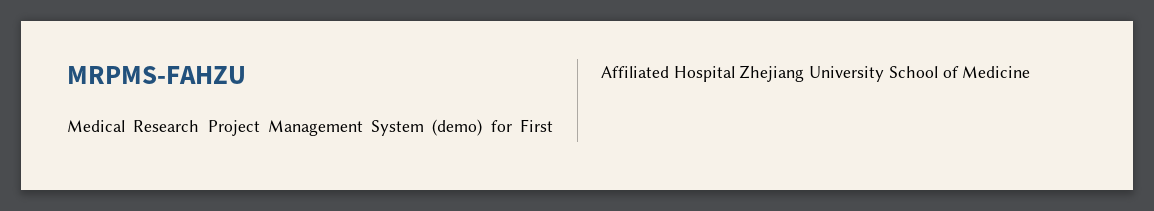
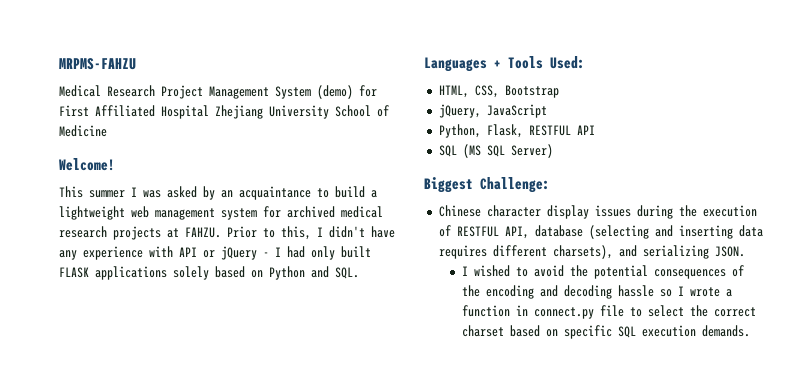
+ Welcome!
+ This summer I was asked by an acquaintance to build a lightweight web management system for archived medical research projects at FAHZU. Prior to this, I didn't have any experience with API or jQuery - I had only built FLASK applications solely based on Python and SQL.
+ Languages + Tools Used:
+ HTML, CSS, Bootstrap
+ jQuery, JavaScript
+ Python, Flask, RESTFUL API
+ SQL (MS SQL Server)
+ Biggest Challenge:
+ Chinese character display issues during the execution of RESTFUL API, database (selecting and inserting data requires different charsets), and serializing JSON.
+ I wished to avoid the potential consequences of the encoding and decoding hassle so I wrote a function in connect.py file to select the correct charset based on specific SQL execution demands.

